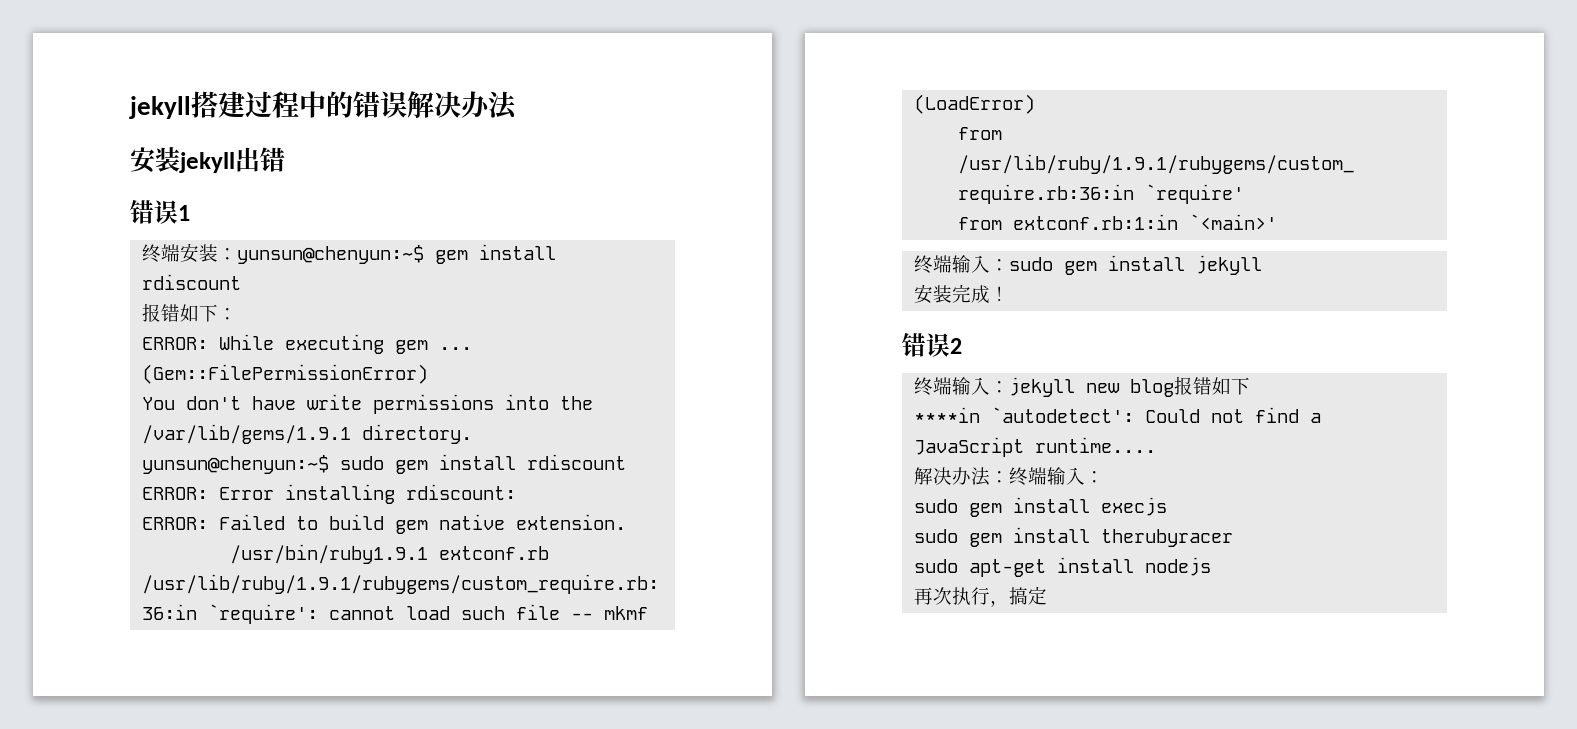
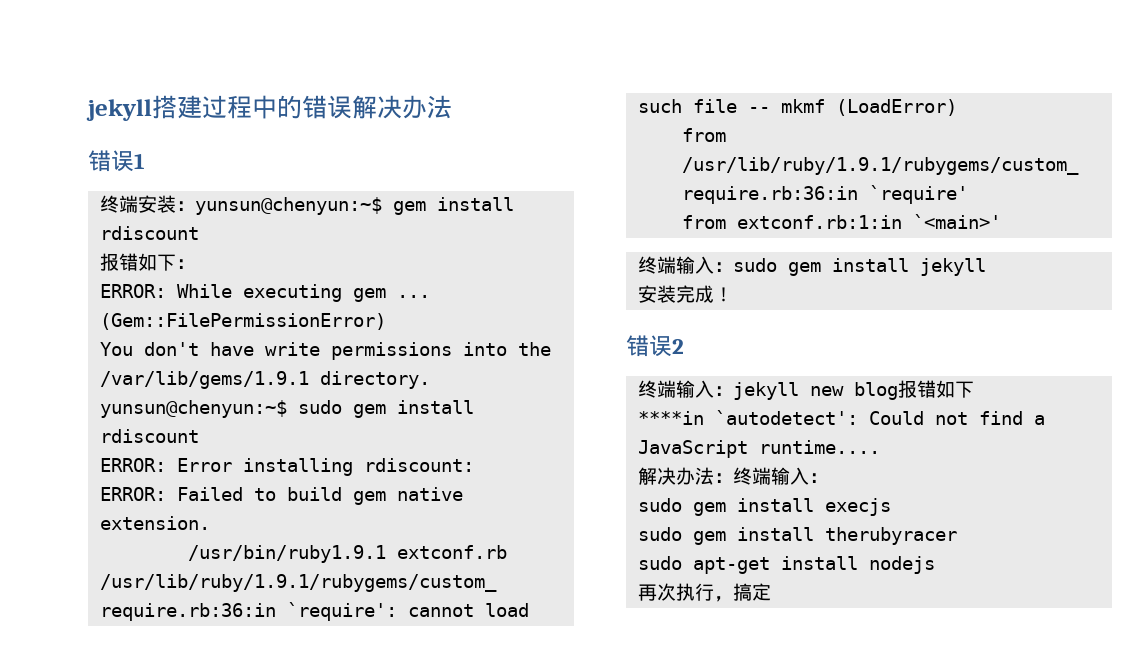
- 安装jekyll出错

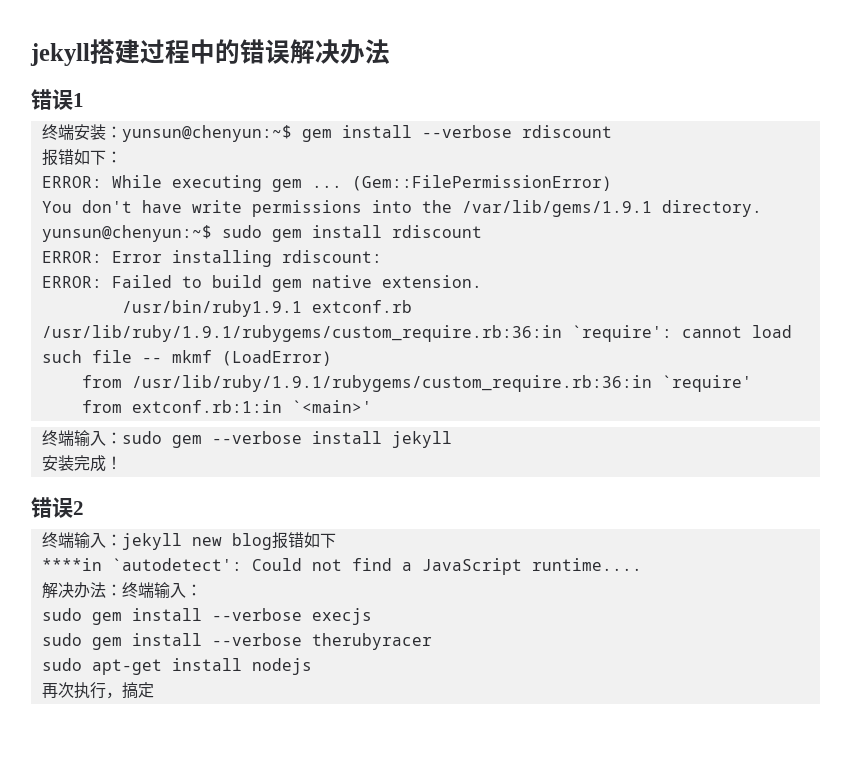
- 终端安装：yunsun@chenyun:~$ gem install rdiscount
+ 终端安装：yunsun@chenyun:~$ gem install --verbose rdiscount
- 终端输入：sudo gem install jekyll
+ 终端输入：sudo gem --verbose install jekyll
- sudo gem install execjs
+ sudo gem install --verbose execjs
- sudo gem install therubyracer
+ sudo gem install --verbose therubyracer

